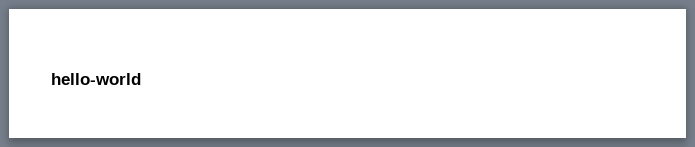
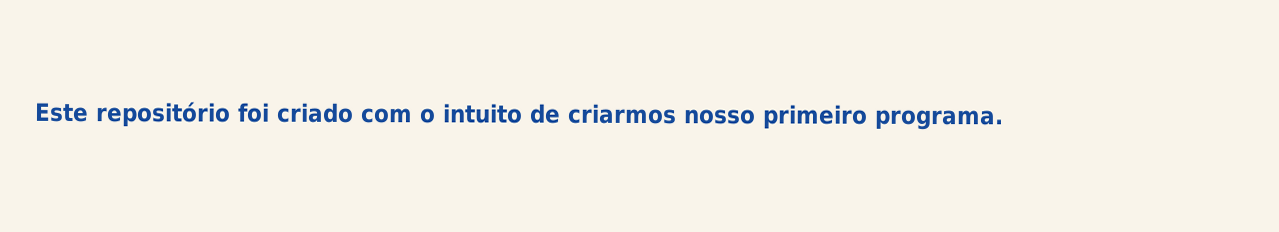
- hello-world
+ Este repositório foi criado com o intuito de criarmos nosso primeiro programa.

